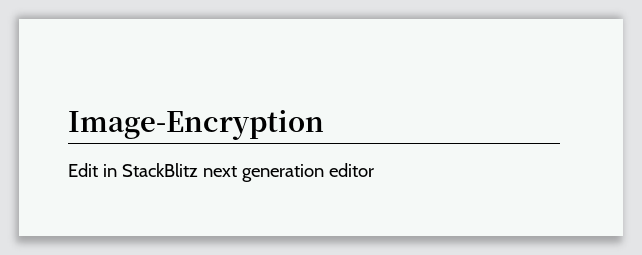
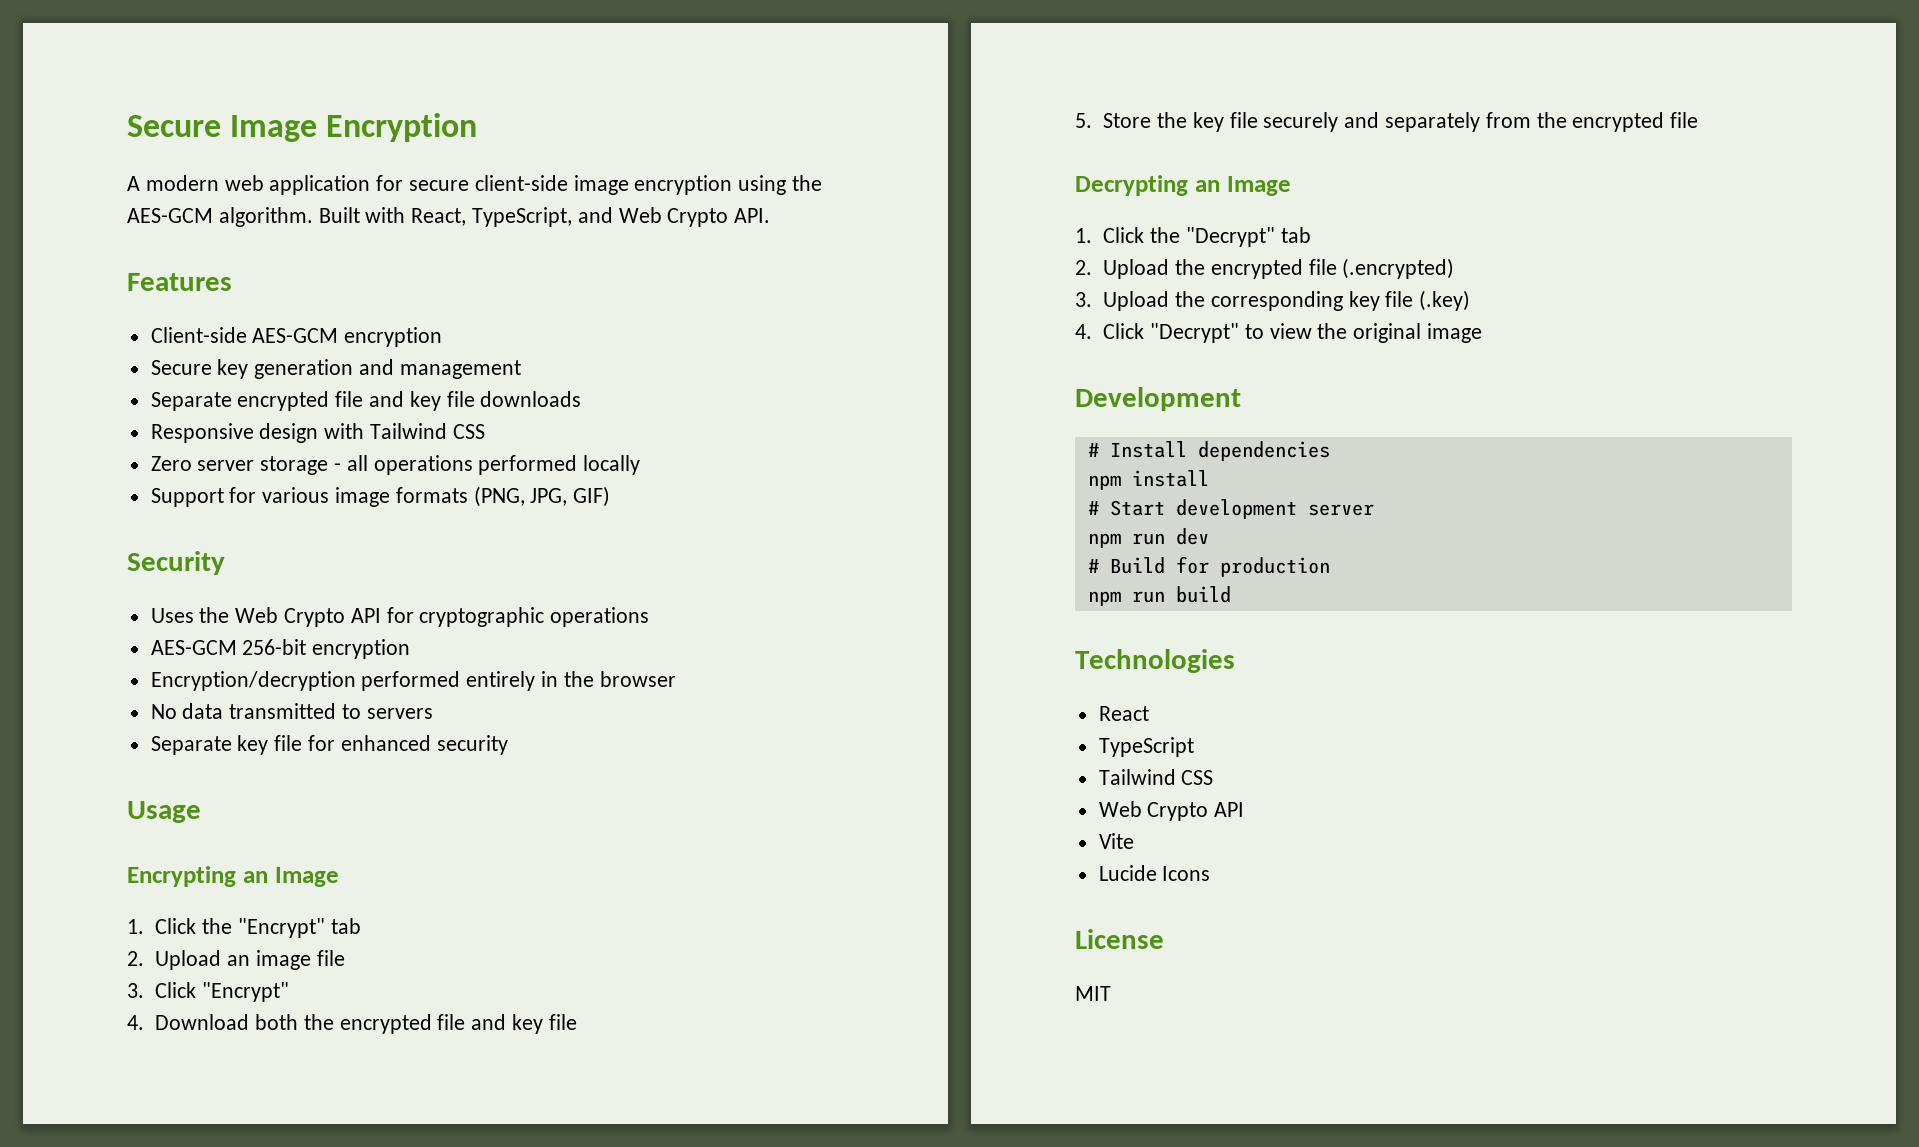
- Image-Encryption
- Edit in StackBlitz next generation editor
+ Secure Image Encryption
+ A modern web application for secure client-side image encryption using the AES-GCM algorithm. Built with React, TypeScript, and Web Crypto API.
+ Features
+ Client-side AES-GCM encryption
+ Secure key generation and management
+ Separate encrypted file and key file downloads
+ Responsive design with Tailwind CSS
+ Zero server storage - all operations performed locally
+ Support for various image formats (PNG, JPG, GIF)
+ Security
+ Uses the Web Crypto API for cryptographic operations
+ AES-GCM 256-bit encryption
+ Encryption/decryption performed entirely in the browser
+ No data transmitted to servers
+ Separate key file for enhanced security
+ Usage
+ Encrypting an Image
+ 1. Click the "Encrypt" tab
+ 2. Upload an image file
+ 3. Click "Encrypt"
+ 4. Download both the encrypted file and key file
+ 5. Store the key file securely and separately from the encrypted file
+ Decrypting an Image
+ 1. Click the "Decrypt" tab
+ 2. Upload the encrypted file (.encrypted)
+ 3. Upload the corresponding key file (.key)
+ 4. Click "Decrypt" to view the original image
+ Development
+ # Install dependencies
+ npm install
+ # Start development server
+ npm run dev
+ # Build for production
+ npm run build
+ Technologies
+ React
+ TypeScript
+ Tailwind CSS
+ Web Crypto API
+ Vite
+ Lucide Icons
+ License
+ MIT

